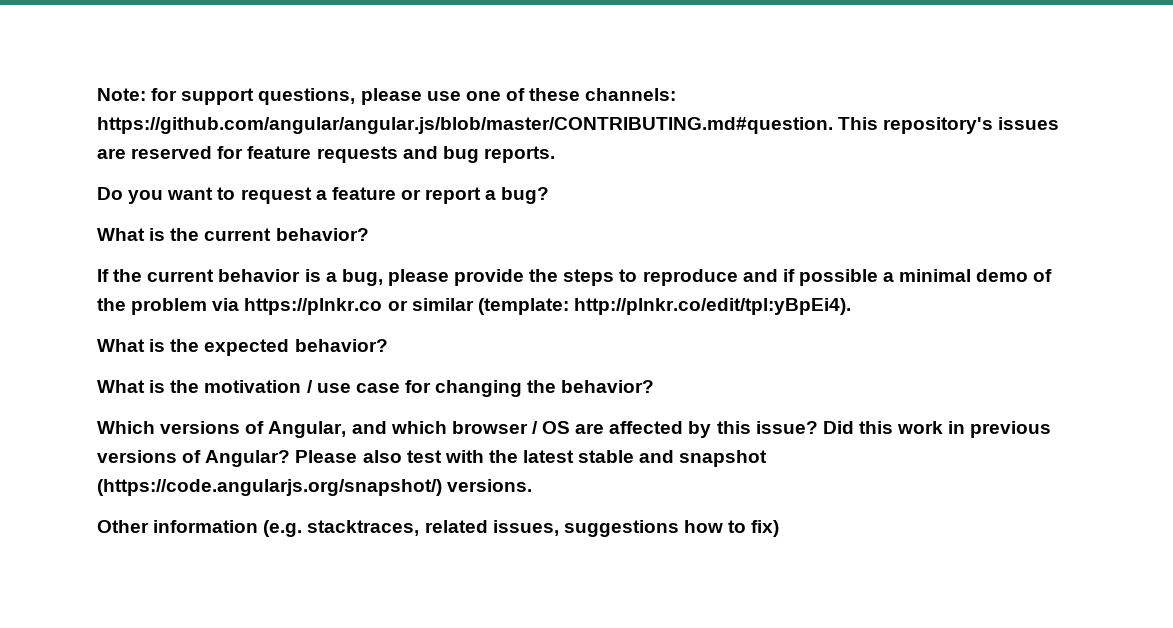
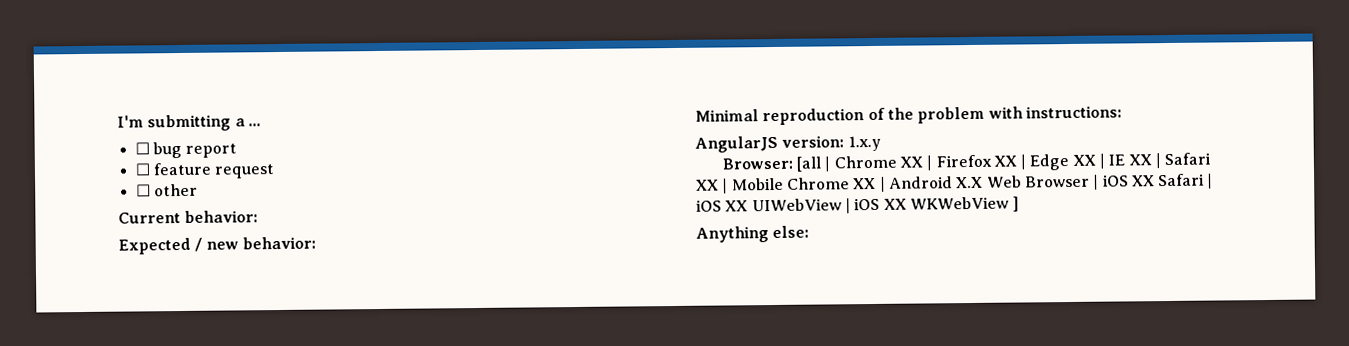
- Note: for support questions, please use one of these channels: https://github.com/angular/angular.js/blob/master/CONTRIBUTING.md#question. This repository's issues are reserved for feature requests and bug reports.
- Do you want to request a feature or report a bug?
- What is the current behavior?
- If the current behavior is a bug, please provide the steps to reproduce and if possible a minimal demo of the problem via https://plnkr.co or similar (template: http://plnkr.co/edit/tpl:yBpEi4).
- What is the expected behavior?
- What is the motivation / use case for changing the behavior?
- Which versions of Angular, and which browser / OS are affected by this issue? Did this work in previous versions of Angular? Please also test with the latest stable and snapshot (https://code.angularjs.org/snapshot/) versions.
- Other information (e.g. stacktraces, related issues, suggestions how to fix)
+ I'm submitting a ...
+ ☐ bug report
+ ☐ feature request
+ ☐ other
+ Current behavior:
+ Expected / new behavior:
+ Minimal reproduction of the problem with instructions:
+ AngularJS version: 1.x.y
+ Browser: [all | Chrome XX | Firefox XX | Edge XX | IE XX | Safari XX | Mobile Chrome XX | Android X.X Web Browser | iOS XX Safari | iOS XX UIWebView | iOS XX WKWebView ]
+ Anything else:

